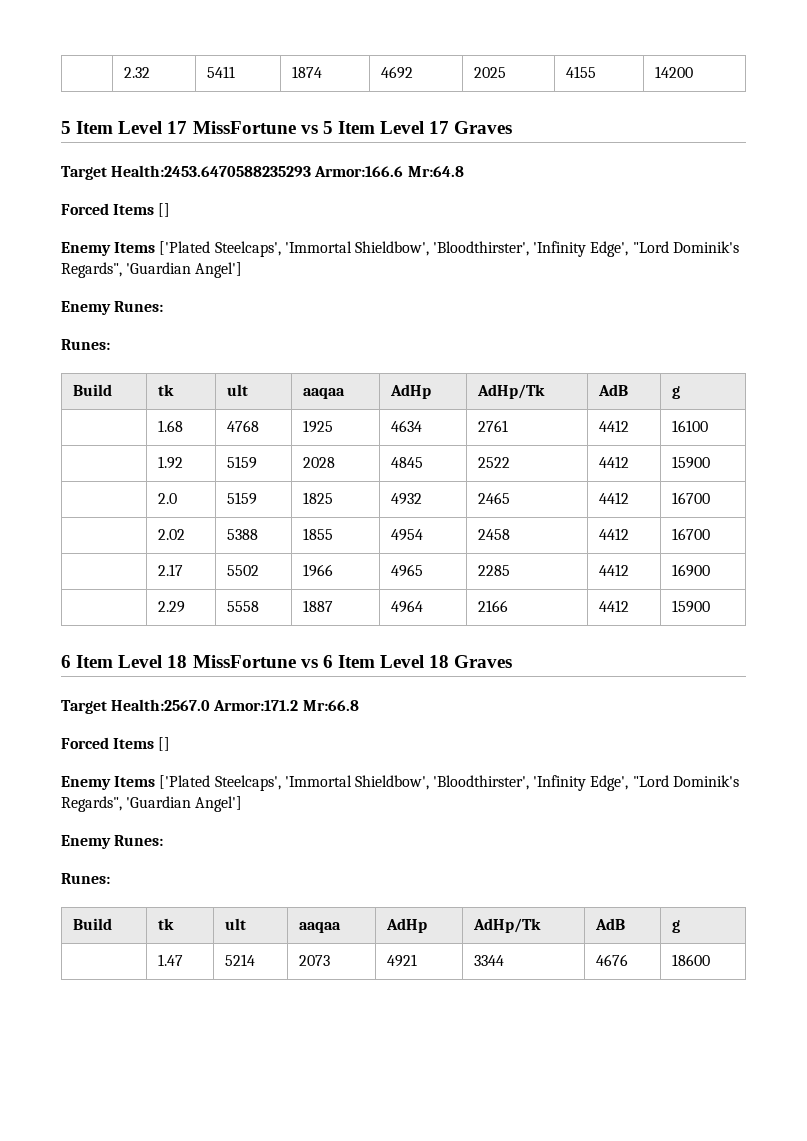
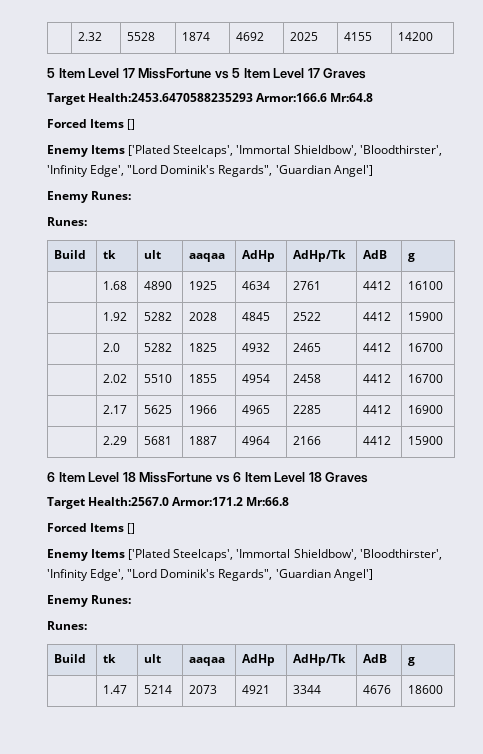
- | 2.32 | 5411 | 1874 | 4692 | 2025 | 4155 | 14200
+ | 2.32 | 5528 | 1874 | 4692 | 2025 | 4155 | 14200
- | 1.68 | 4768 | 1925 | 4634 | 2761 | 4412 | 16100
+ | 1.68 | 4890 | 1925 | 4634 | 2761 | 4412 | 16100
- | 1.92 | 5159 | 2028 | 4845 | 2522 | 4412 | 15900
+ | 1.92 | 5282 | 2028 | 4845 | 2522 | 4412 | 15900
- | 2.0 | 5159 | 1825 | 4932 | 2465 | 4412 | 16700
+ | 2.0 | 5282 | 1825 | 4932 | 2465 | 4412 | 16700
- | 2.02 | 5388 | 1855 | 4954 | 2458 | 4412 | 16700
+ | 2.02 | 5510 | 1855 | 4954 | 2458 | 4412 | 16700
- | 2.17 | 5502 | 1966 | 4965 | 2285 | 4412 | 16900
+ | 2.17 | 5625 | 1966 | 4965 | 2285 | 4412 | 16900
- | 2.29 | 5558 | 1887 | 4964 | 2166 | 4412 | 15900
+ | 2.29 | 5681 | 1887 | 4964 | 2166 | 4412 | 15900

